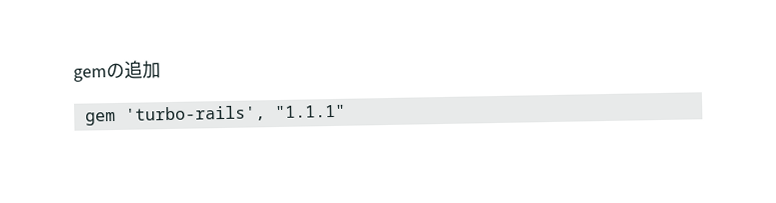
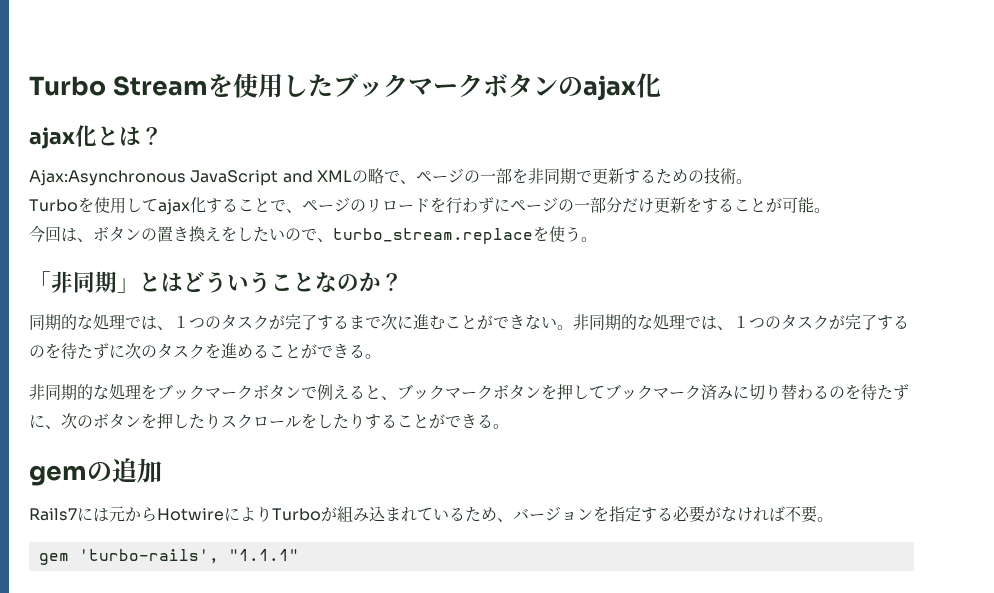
+ Turbo Streamを使用したブックマークボタンのajax化
+ ajax化とは？
+ Ajax:Asynchronous JavaScript and XMLの略で、ページの一部を非同期で更新するための技術。
+ Turboを使用してajax化することで、ページのリロードを行わずにページの一部分だけ更新をすることが可能。
+ 今回は、ボタンの置き換えをしたいので、turbo_stream.replaceを使う。
+ 「非同期」とはどういうことなのか？
+ 同期的な処理では、１つのタスクが完了するまで次に進むことができない。非同期的な処理では、１つのタスクが完了するのを待たずに次のタスクを進めることができる。
+ 非同期的な処理をブックマークボタンで例えると、ブックマークボタンを押してブックマーク済みに切り替わるのを待たずに、次のボタンを押したりスクロールをしたりすることができる。
  gemの追加
+ Rails7には元からHotwireによりTurboが組み込まれているため、バージョンを指定する必要がなければ不要。

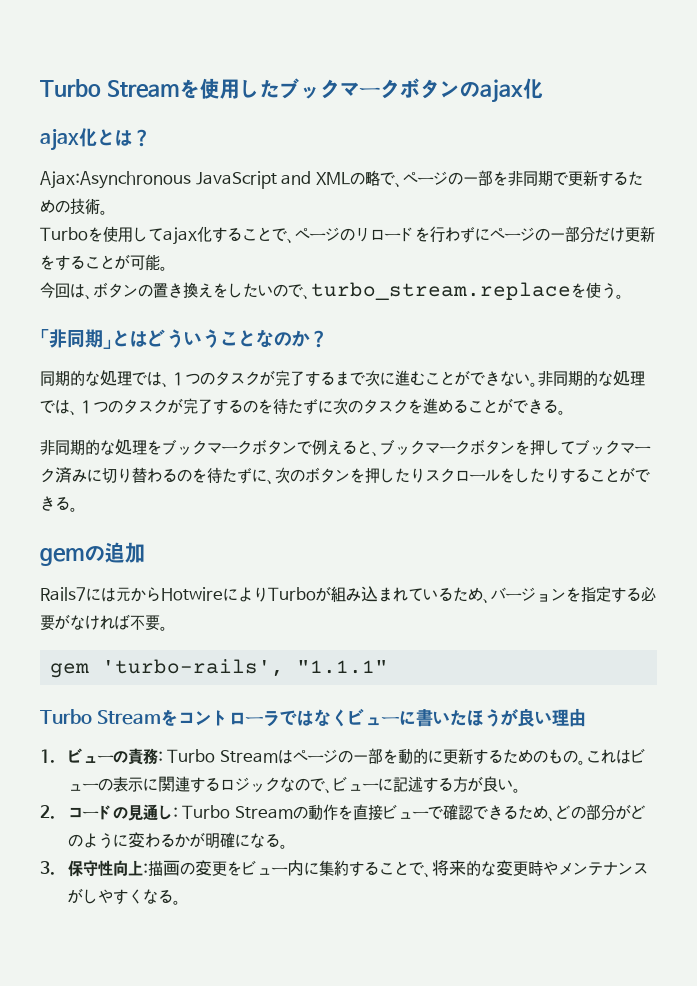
+ Turbo Streamをコントローラではなくビューに書いたほうが良い理由
+ 1.ビューの責務: Turbo Streamはページの一部を動的に更新するためのもの。これはビューの表示に関連するロジックなので、ビューに記述する方が良い。
+ 2.コードの見通し: Turbo Streamの動作を直接ビューで確認できるため、どの部分がどのように変わるかが明確になる。
+ 3.保守性向上:描画の変更をビュー内に集約することで、将来的な変更時やメンテナンスがしやすくなる。

